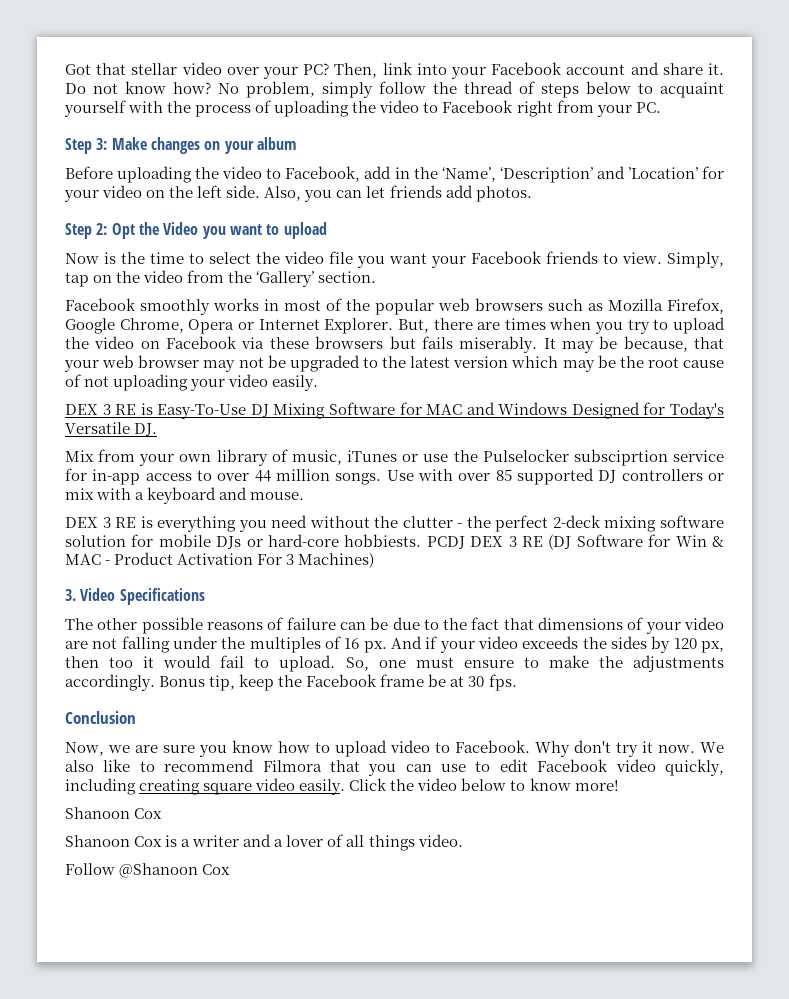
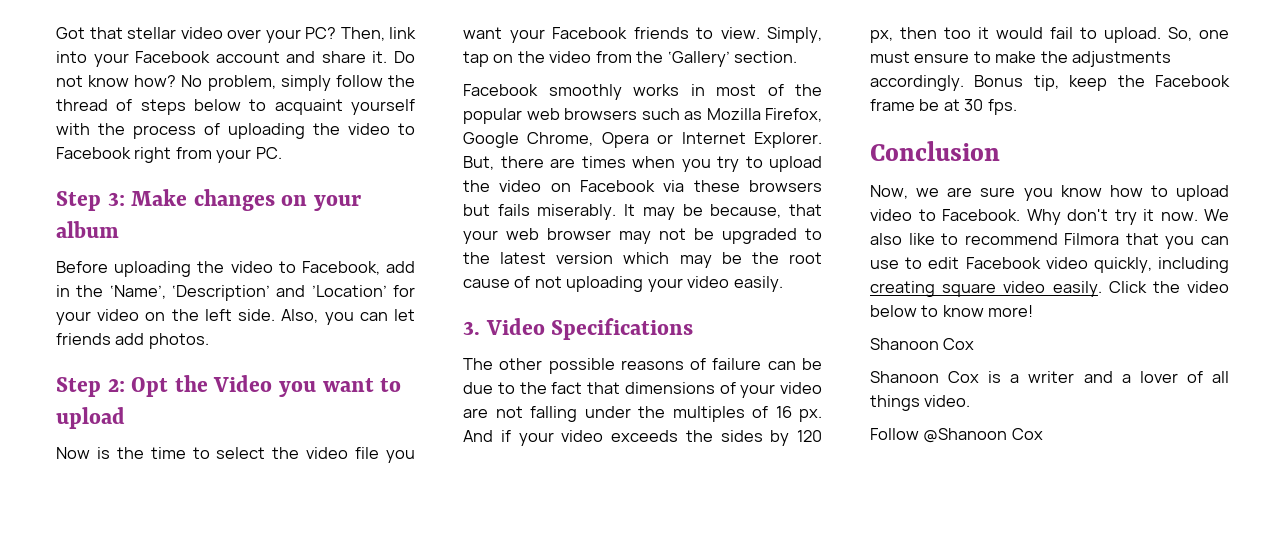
- DEX 3 RE is Easy-To-Use DJ Mixing Software for MAC and Windows Designed for Today's Versatile DJ.
- Mix from your own library of music, iTunes or use the Pulselocker subsciprtion service for in-app access to over 44 million songs. Use with over 85 supported DJ controllers or mix with a keyboard and mouse.
- DEX 3 RE is everything you need without the clutter - the perfect 2-deck mixing software solution for mobile DJs or hard-core hobbiests. PCDJ DEX 3 RE (DJ Software for Win & MAC - Product Activation For 3 Machines)

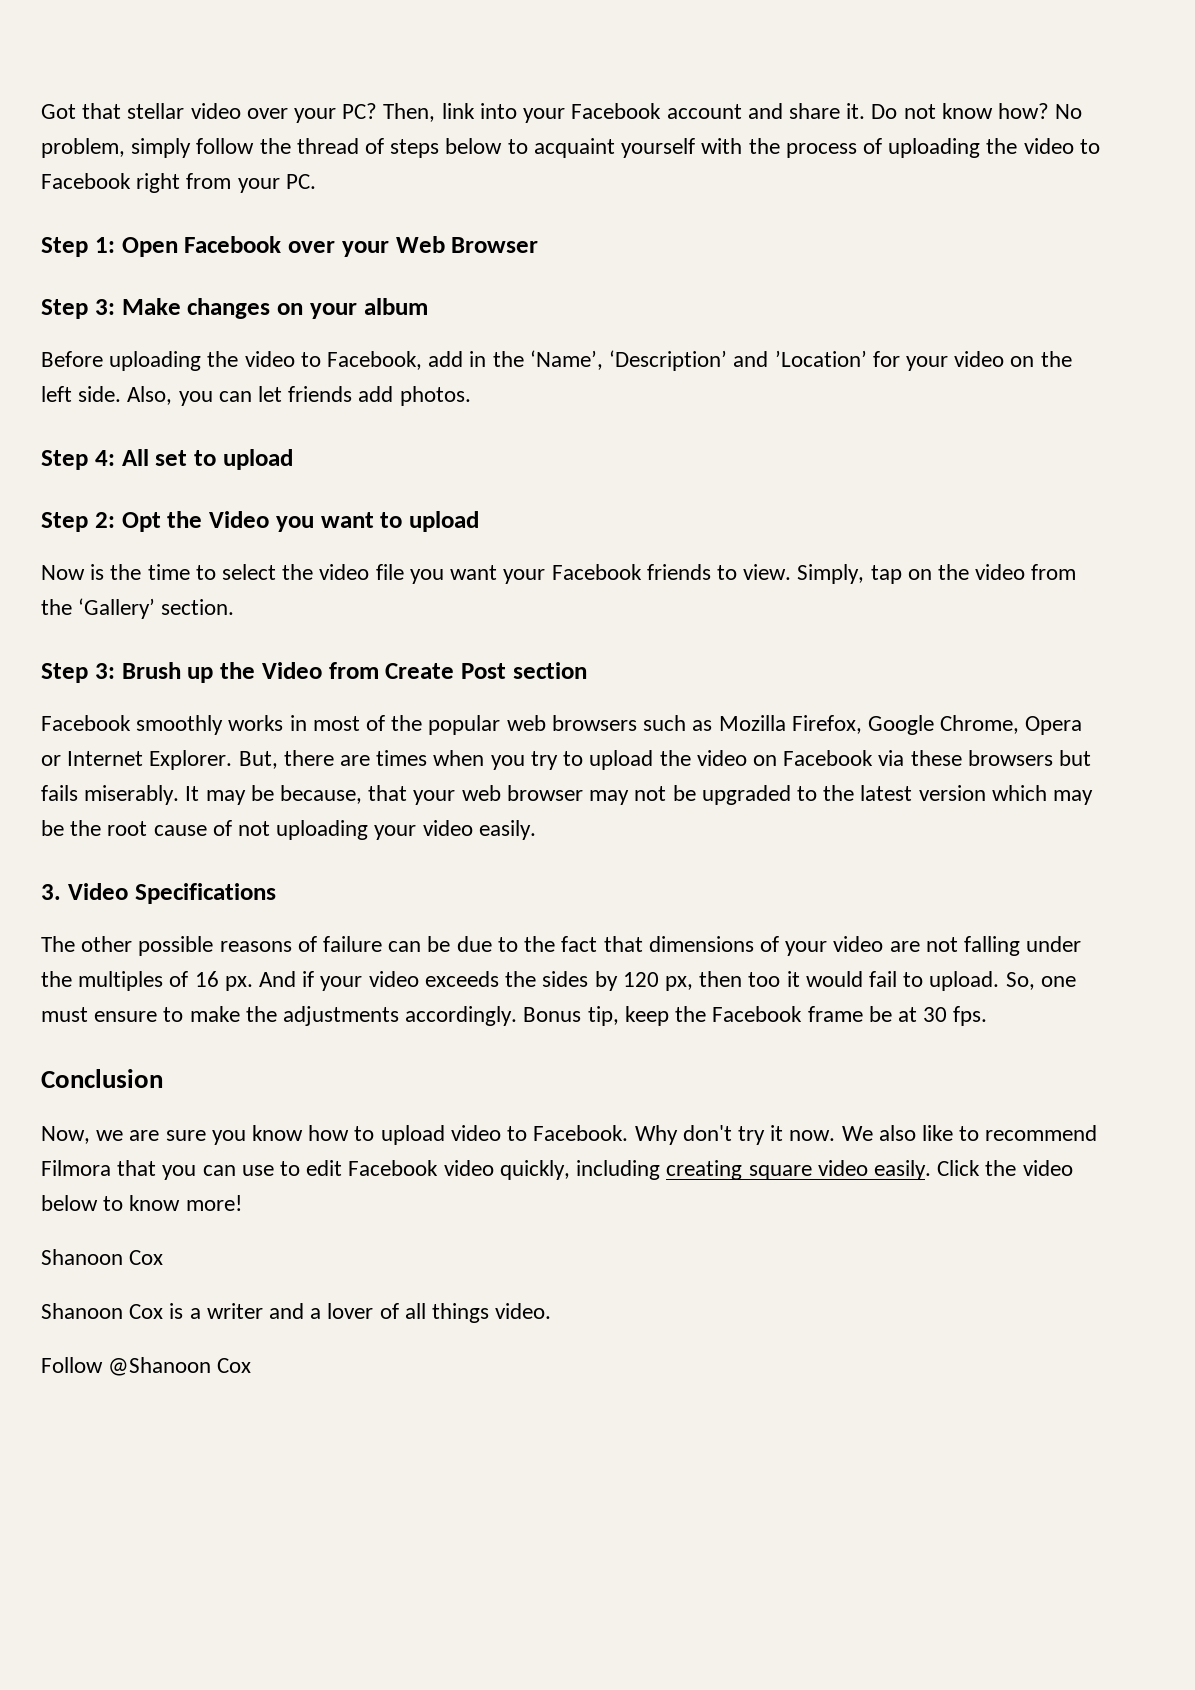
+ Step 1: Open Facebook over your Web Browser
+ Step 4: All set to upload
+ Step 3: Brush up the Video from Create Post section

